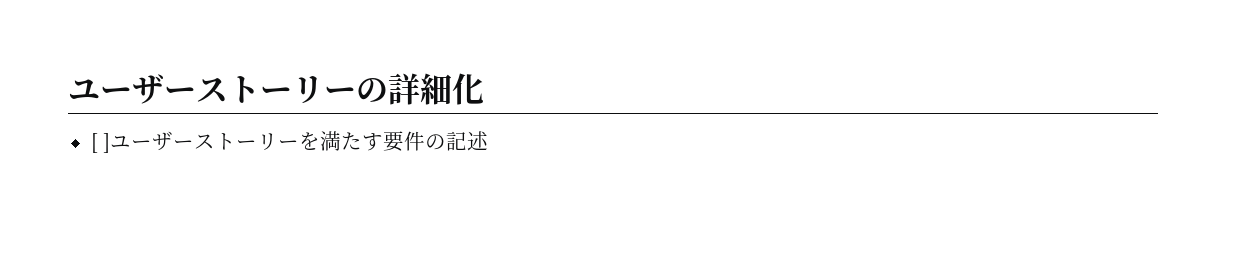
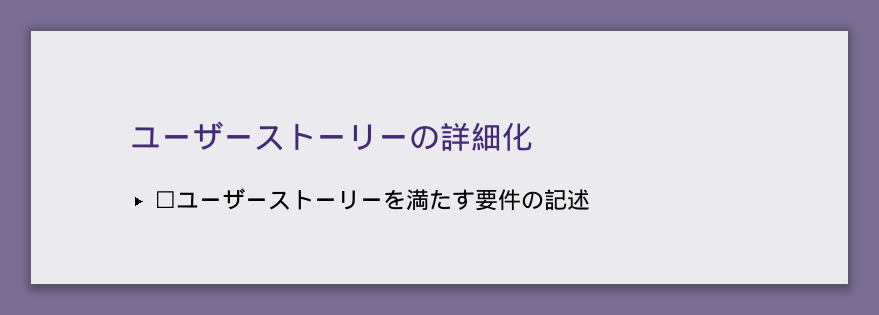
- [ ]ユーザーストーリーを満たす要件の記述
+ ☐ユーザーストーリーを満たす要件の記述

